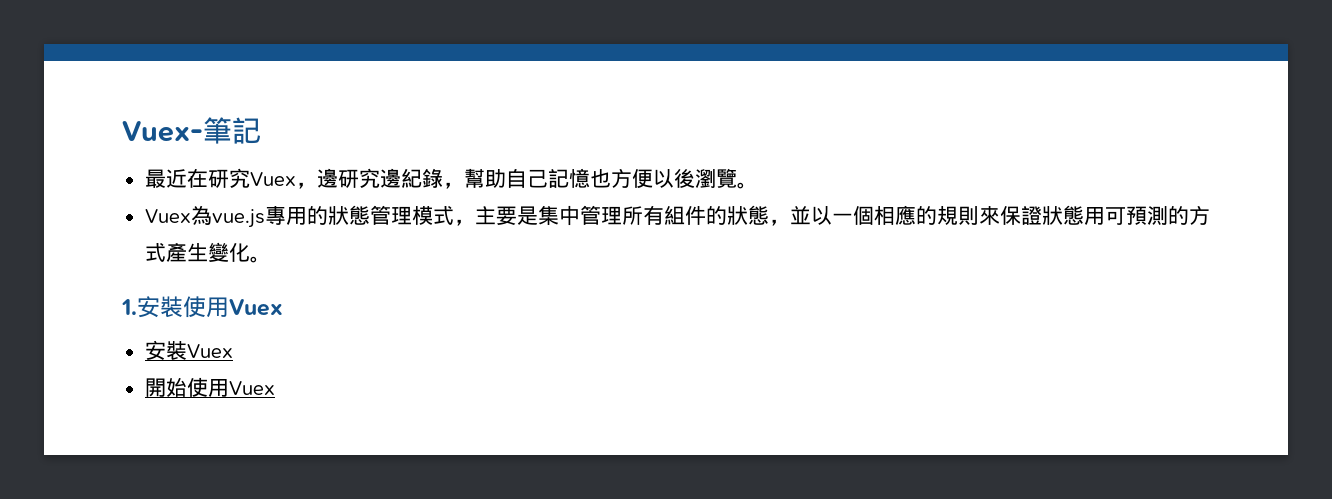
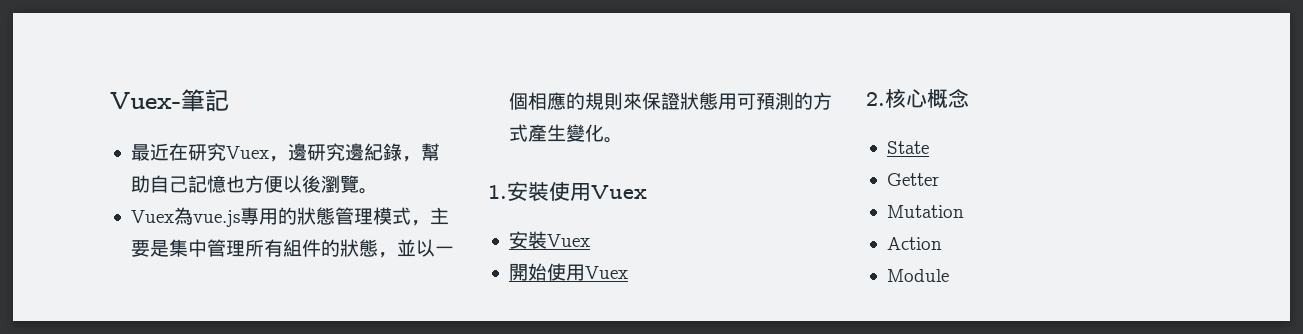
+ 2.核心概念
+ State
+ Getter
+ Mutation
+ Action
+ Module

